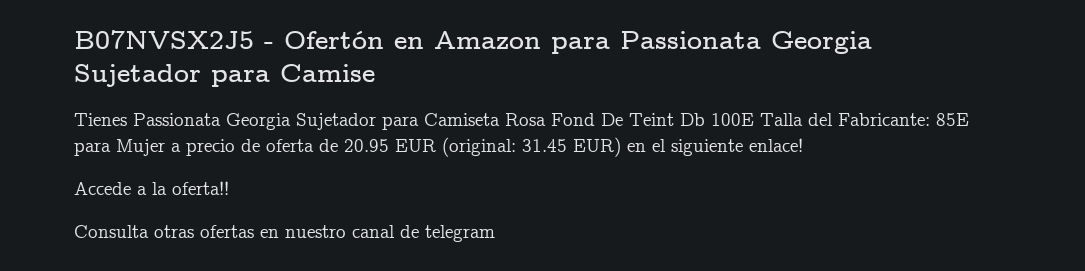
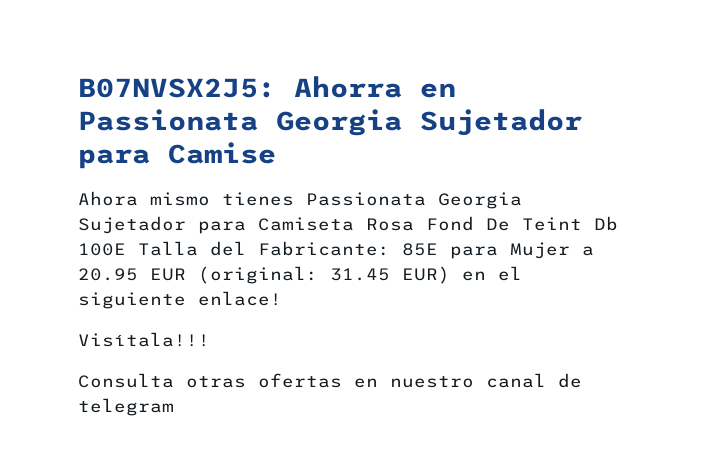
- B07NVSX2J5 - Ofertón en Amazon para Passionata Georgia Sujetador para Camise
+ B07NVSX2J5: Ahorra en Passionata Georgia Sujetador para Camise
- Tienes Passionata Georgia Sujetador para Camiseta Rosa Fond De Teint Db 100E Talla del Fabricante: 85E para Mujer a precio de oferta de 20.95 EUR (original: 31.45 EUR) en el siguiente enlace!
+ Ahora mismo tienes Passionata Georgia Sujetador para Camiseta Rosa Fond De Teint Db 100E Talla del Fabricante: 85E para Mujer a 20.95 EUR (original: 31.45 EUR) en el siguiente enlace!
- Accede a la oferta!!
+ Visítala!!!

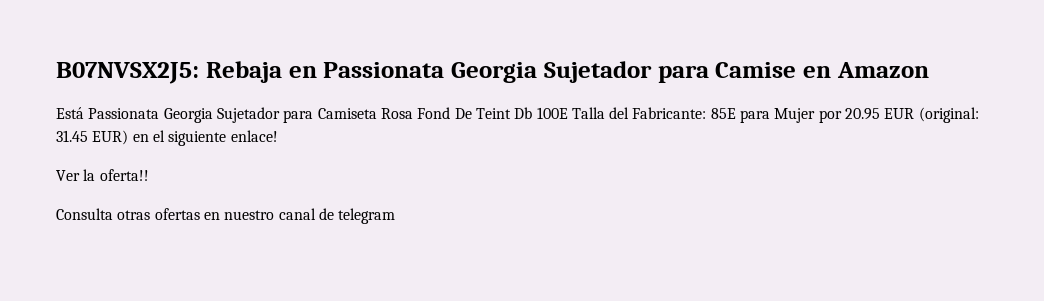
- B07NVSX2J5: Ahorra en Passionata Georgia Sujetador para Camise
- Ahora mismo tienes Passionata Georgia Sujetador para Camiseta Rosa Fond De Teint Db 100E Talla del Fabricante: 85E para Mujer a 20.95 EUR (original: 31.45 EUR) en el siguiente enlace!
+ B07NVSX2J5: Rebaja en Passionata Georgia Sujetador para Camise en Amazon
+ Está Passionata Georgia Sujetador para Camiseta Rosa Fond De Teint Db 100E Talla del Fabricante: 85E para Mujer por 20.95 EUR (original: 31.45 EUR) en el siguiente enlace!
- Visítala!!!
+ Ver la oferta!!

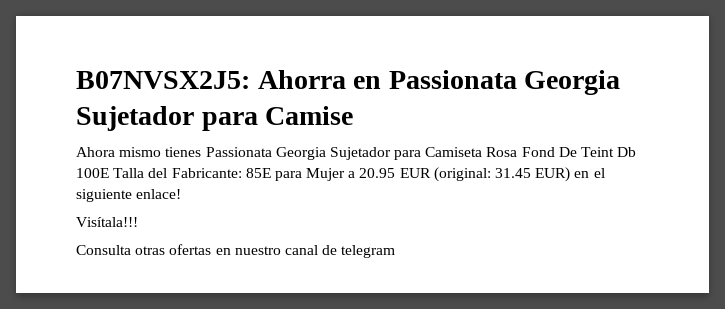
- B07NVSX2J5: Rebaja en Passionata Georgia Sujetador para Camise en Amazon
- Está Passionata Georgia Sujetador para Camiseta Rosa Fond De Teint Db 100E Talla del Fabricante: 85E para Mujer por 20.95 EUR (original: 31.45 EUR) en el siguiente enlace!
+ B07NVSX2J5: Ahorra en Passionata Georgia Sujetador para Camise
+ Ahora mismo tienes Passionata Georgia Sujetador para Camiseta Rosa Fond De Teint Db 100E Talla del Fabricante: 85E para Mujer a 20.95 EUR (original: 31.45 EUR) en el siguiente enlace!
- Ver la oferta!!
+ Visítala!!!

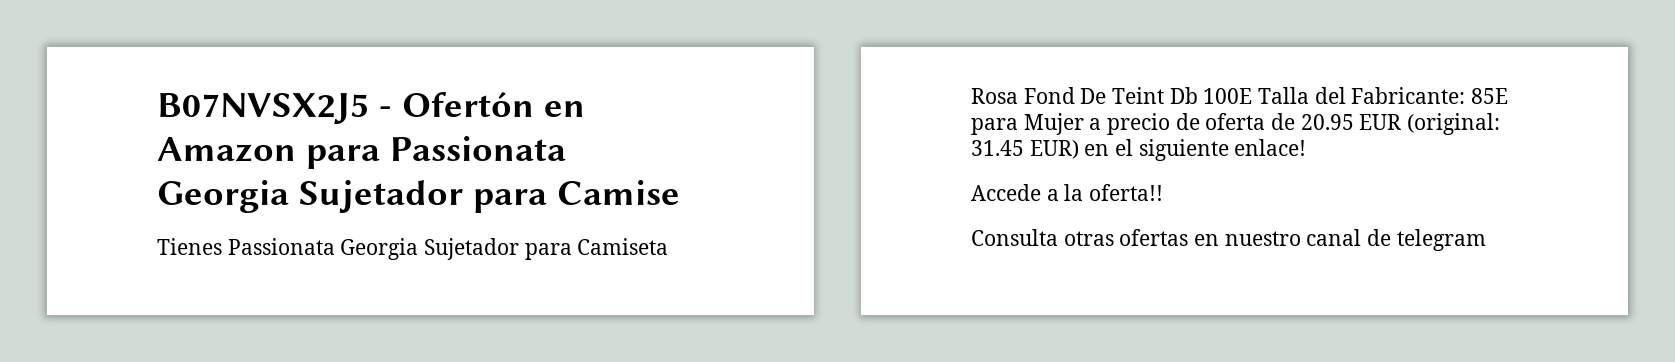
- B07NVSX2J5: Ahorra en Passionata Georgia Sujetador para Camise
+ B07NVSX2J5 - Ofertón en Amazon para Passionata Georgia Sujetador para Camise
- Ahora mismo tienes Passionata Georgia Sujetador para Camiseta Rosa Fond De Teint Db 100E Talla del Fabricante: 85E para Mujer a 20.95 EUR (original: 31.45 EUR) en el siguiente enlace!
+ Tienes Passionata Georgia Sujetador para Camiseta Rosa Fond De Teint Db 100E Talla del Fabricante: 85E para Mujer a precio de oferta de 20.95 EUR (original: 31.45 EUR) en el siguiente enlace!
- Visítala!!!
+ Accede a la oferta!!

